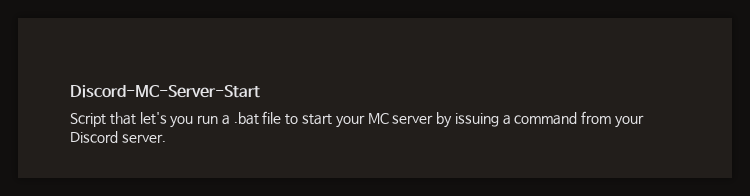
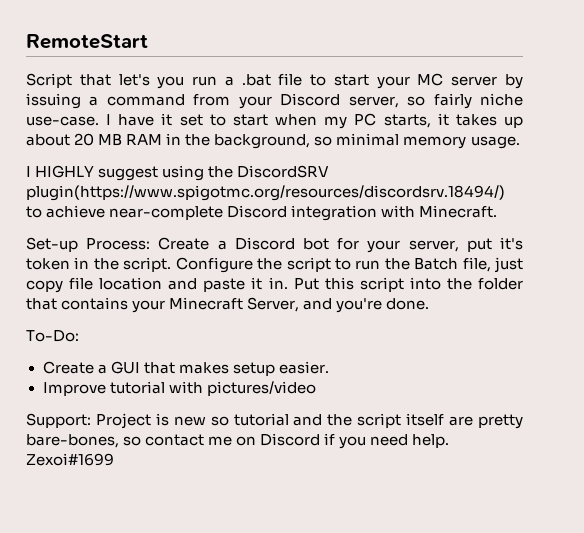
- Discord-MC-Server-Start
+ RemoteStart
- Script that let's you run a .bat file to start your MC server by issuing a command from your Discord server.
+ Script that let's you run a .bat file to start your MC server by issuing a command from your Discord server, so fairly niche use-case. I have it set to start when my PC starts, it takes up about 20 MB RAM in the background, so minimal memory usage.
+ I HIGHLY suggest using the DiscordSRV plugin(https://www.spigotmc.org/resources/discordsrv.18494/) to achieve near-complete Discord integration with Minecraft.
+ Set-up Process: Create a Discord bot for your server, put it's token in the script. Configure the script to run the Batch file, just copy file location and paste it in. Put this script into the folder that contains your Minecraft Server, and you're done.
+ To-Do:
+ Create a GUI that makes setup easier.
+ Improve tutorial with pictures/video
+ Support: Project is new so tutorial and the script itself are pretty bare-bones, so contact me on Discord if you need help. Zexoi#1699

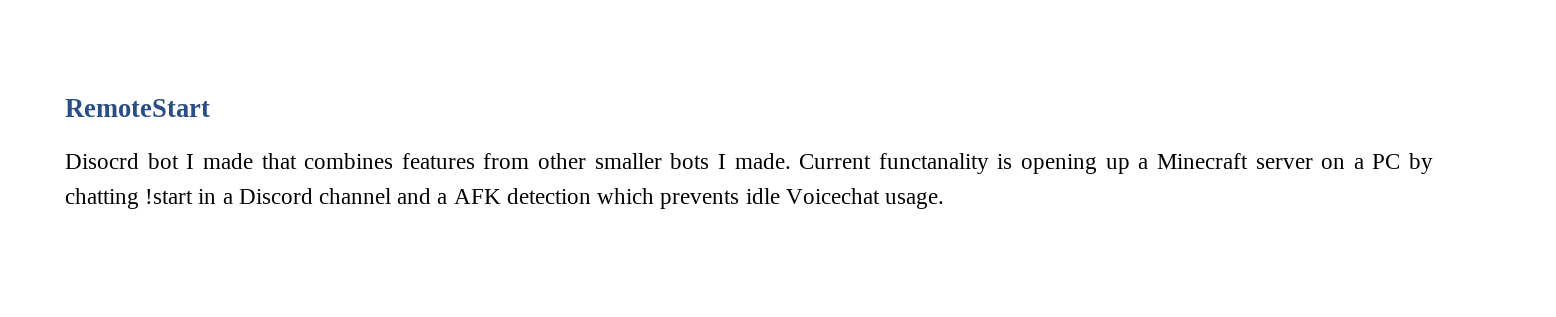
- Script that let's you run a .bat file to start your MC server by issuing a command from your Discord server, so fairly niche use-case. I have it set to start when my PC starts, it takes up about 20 MB RAM in the background, so minimal memory usage.
- I HIGHLY suggest using the DiscordSRV plugin(https://www.spigotmc.org/resources/discordsrv.18494/) to achieve near-complete Discord integration with Minecraft.
- Set-up Process: Create a Discord bot for your server, put it's token in the script. Configure the script to run the Batch file, just copy file location and paste it in. Put this script into the folder that contains your Minecraft Server, and you're done.
- To-Do:
- Create a GUI that makes setup easier.
- Improve tutorial with pictures/video
- Support: Project is new so tutorial and the script itself are pretty bare-bones, so contact me on Discord if you need help. Zexoi#1699
+ Disocrd bot I made that combines features from other smaller bots I made. Current functanality is opening up a Minecraft server on a PC by chatting !start in a Discord channel and a AFK detection which prevents idle Voicechat usage.

